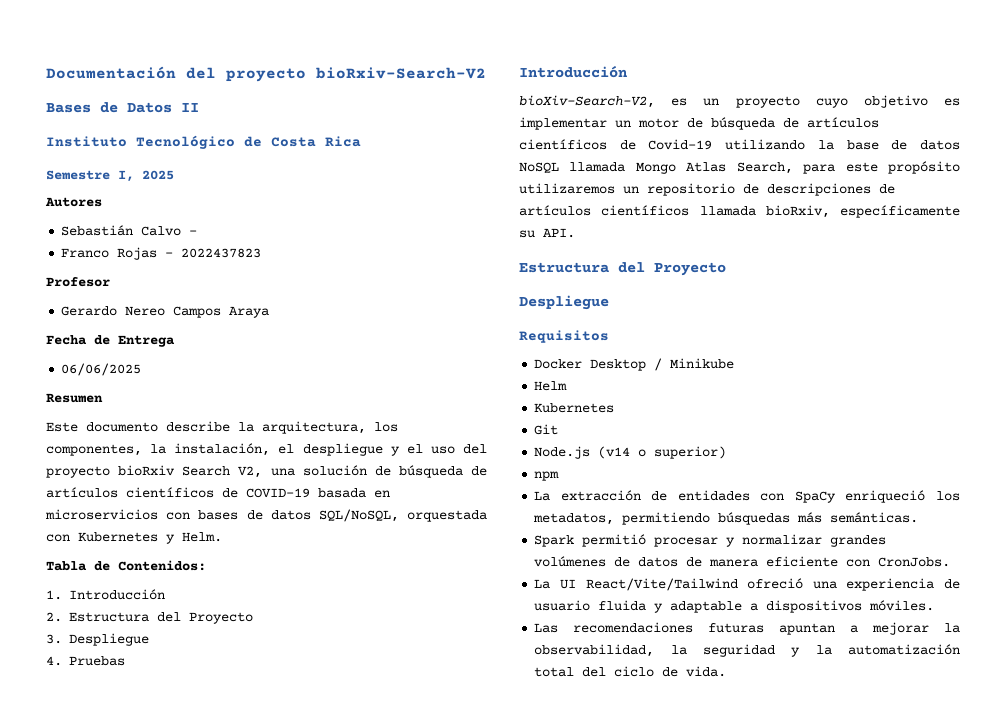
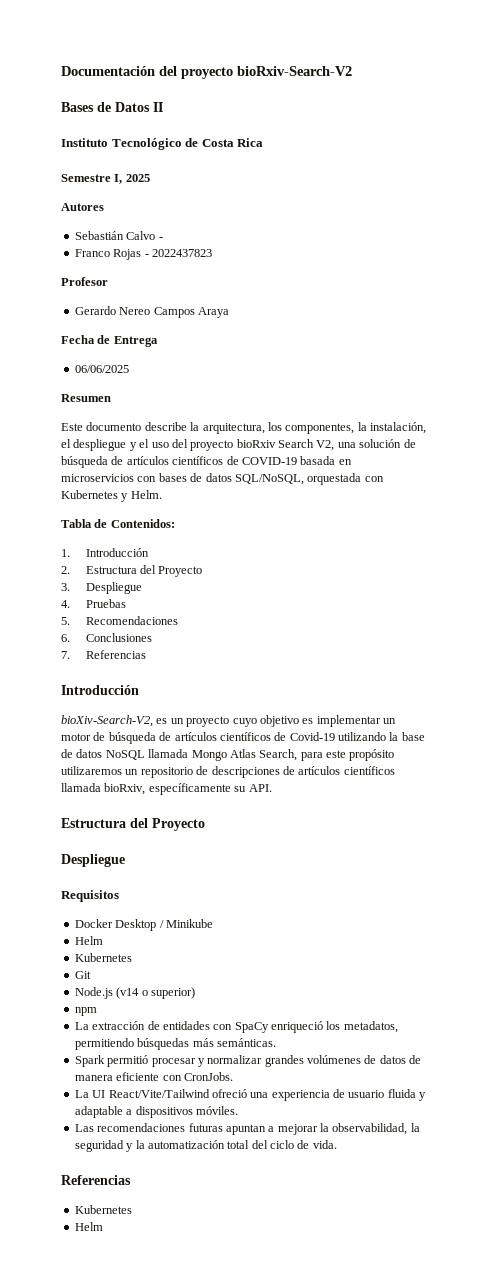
+ 5. Recomendaciones
+ 6. Conclusiones
+ 7. Referencias
  Las recomendaciones futuras apuntan a mejorar la observabilidad, la seguridad y la automatización total del ciclo de vida.
+ Referencias
+ Kubernetes
+ Helm

